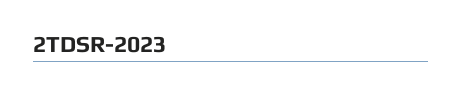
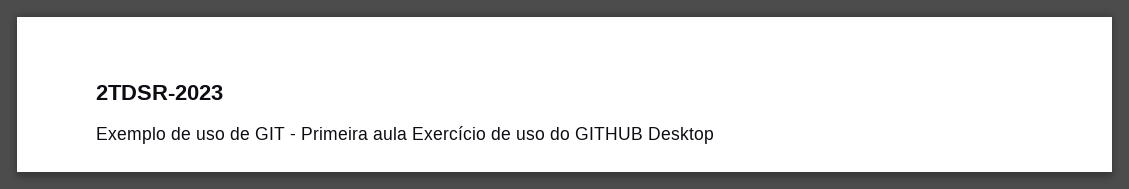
+ Exemplo de uso de GIT - Primeira aula Exercício de uso do GITHUB Desktop

